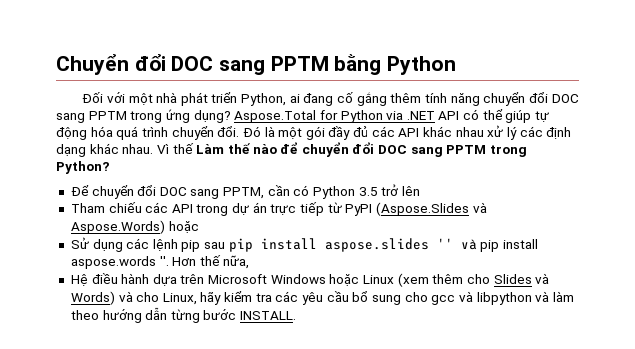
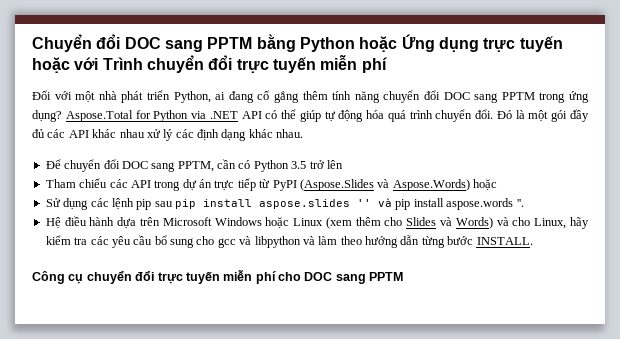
- Chuyển đổi DOC sang PPTM bằng Python
+ Chuyển đổi DOC sang PPTM bằng Python hoặc Ứng dụng trực tuyến hoặc với Trình chuyển đổi trực tuyến miễn phí
- Vì thế Làm thế nào để chuyển đổi DOC sang PPTM trong Python?
- Hơn thế nữa,
+ Công cụ chuyển đổi trực tuyến miễn phí cho DOC sang PPTM

